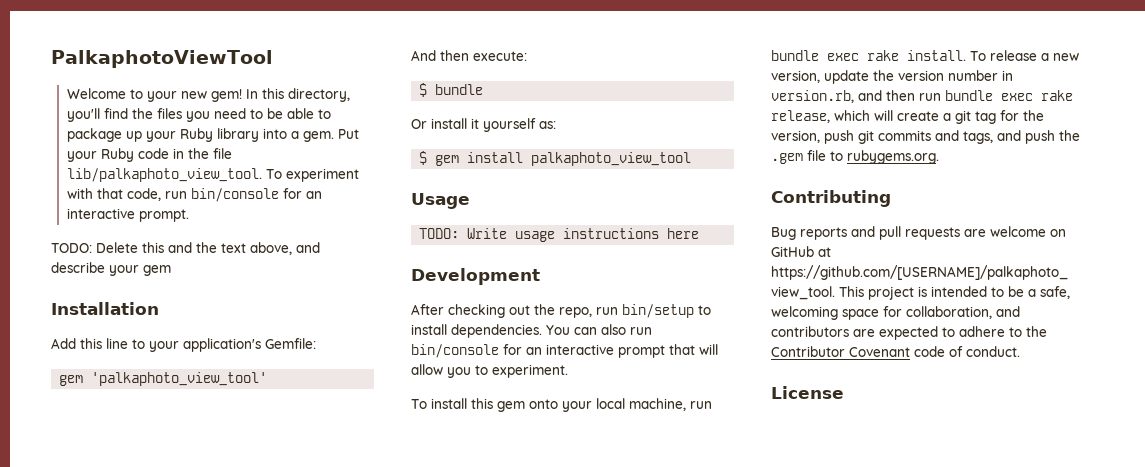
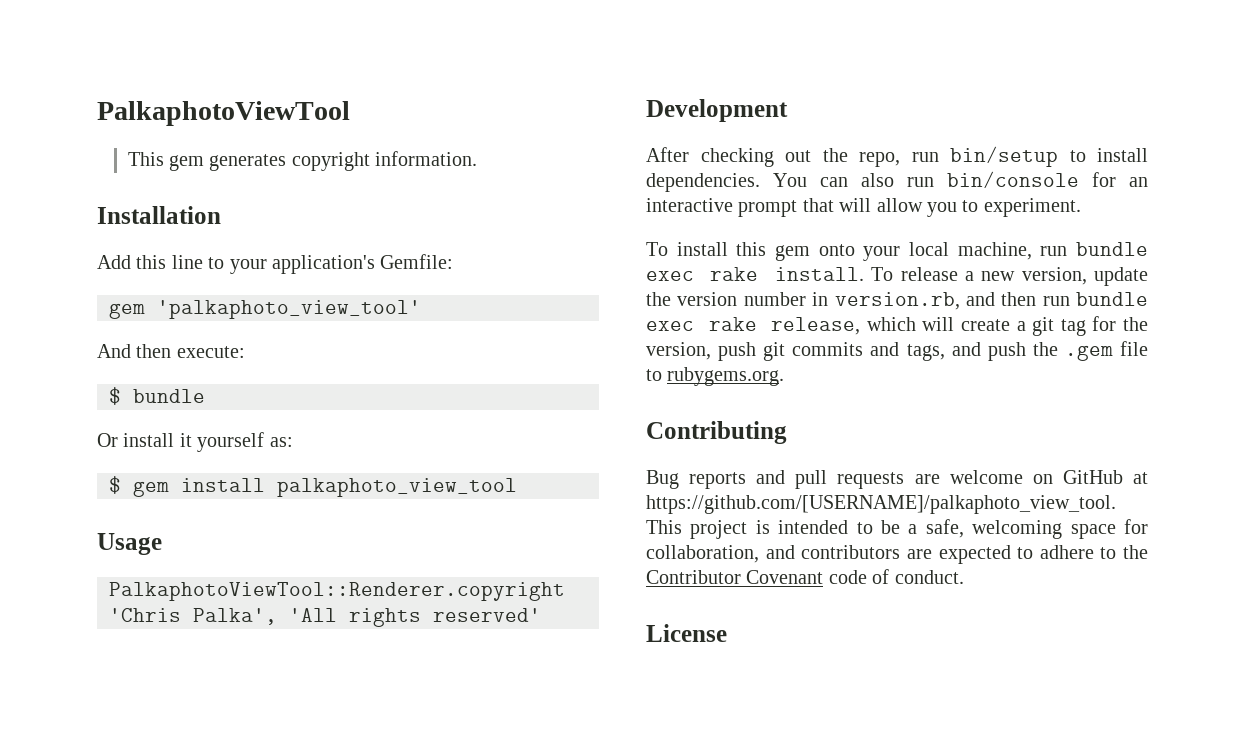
- Welcome to your new gem! In this directory, you'll find the files you need to be able to package up your Ruby library into a gem. Put your Ruby code in the file lib/palkaphoto_view_tool. To experiment with that code, run bin/console for an interactive prompt.
- TODO: Delete this and the text above, and describe your gem
+ This gem generates copyright information.
- TODO: Write usage instructions here
+ PalkaphotoViewTool::Renderer.copyright 'Chris Palka', 'All rights reserved'

